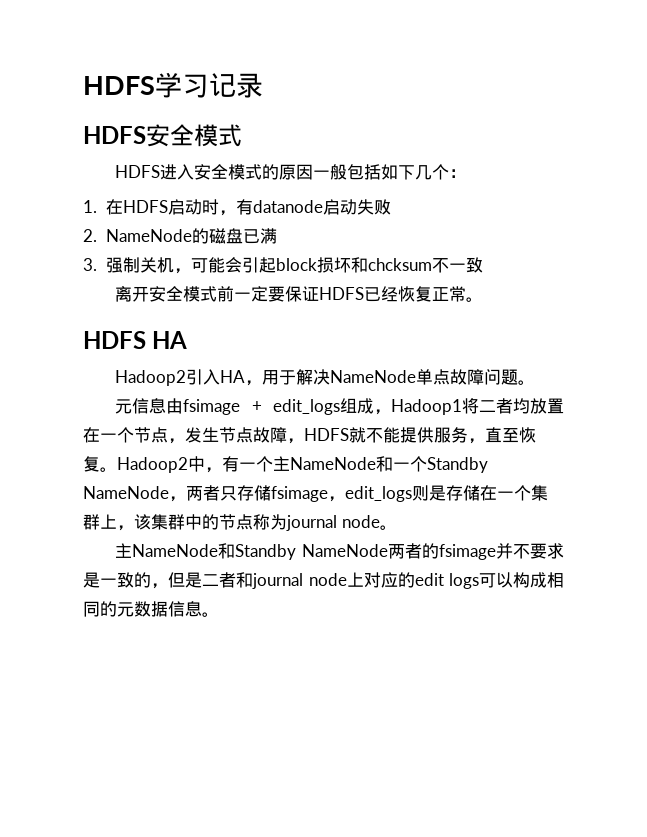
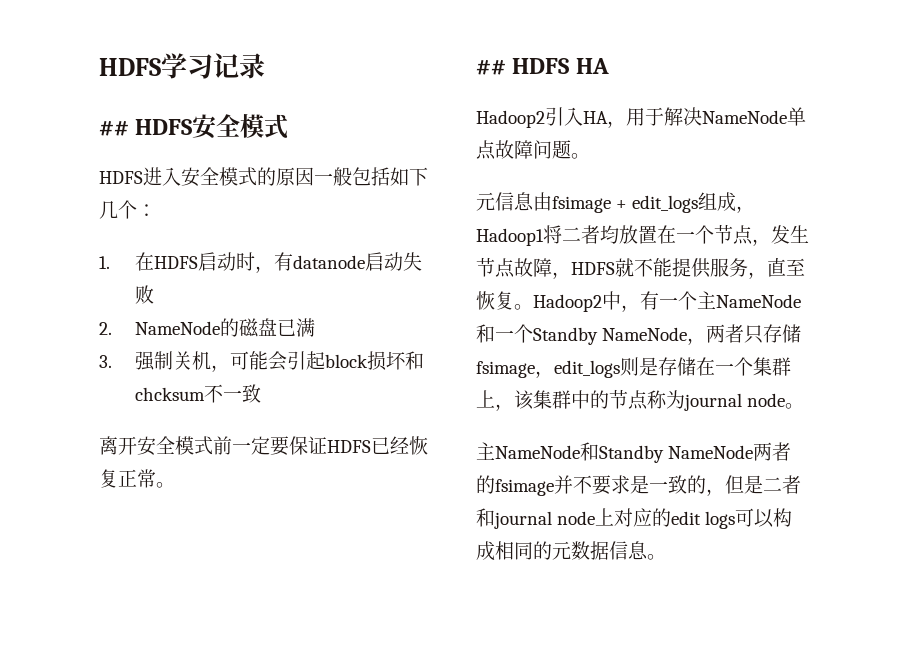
- HDFS安全模式
+ ## HDFS安全模式
- HDFS HA
+ ## HDFS HA

